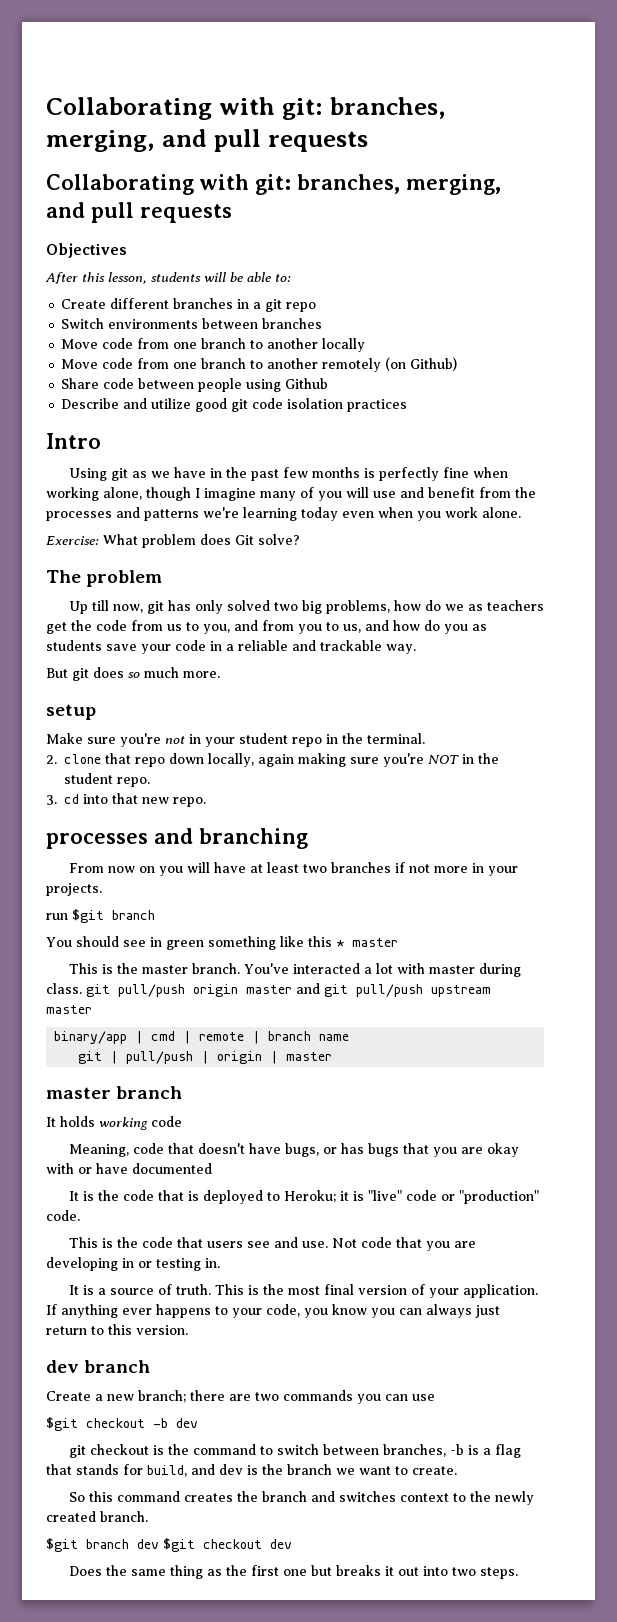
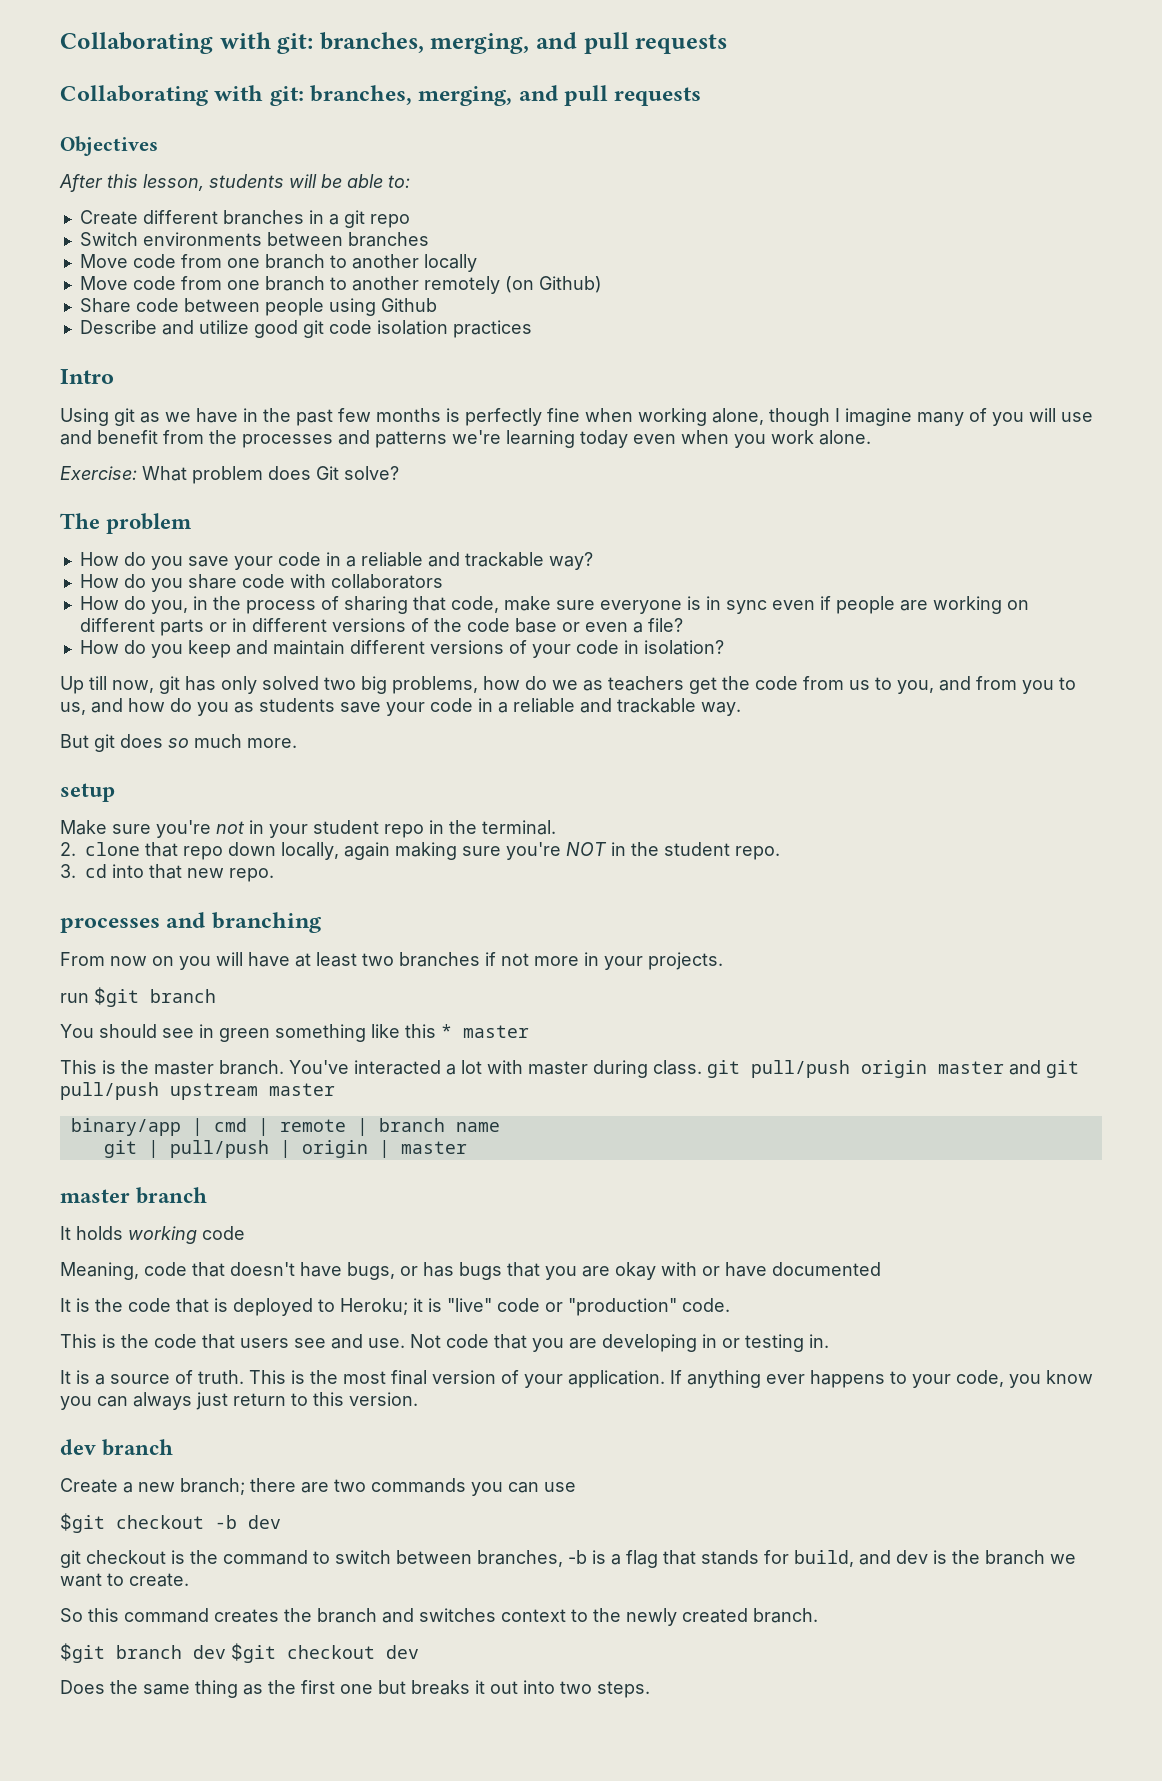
+ How do you save your code in a reliable and trackable way?
+ How do you share code with collaborators
+ How do you, in the process of sharing that code, make sure everyone is in sync even if people are working on different parts or in different versions of the code base or even a file?
+ How do you keep and maintain different versions of your code in isolation?

